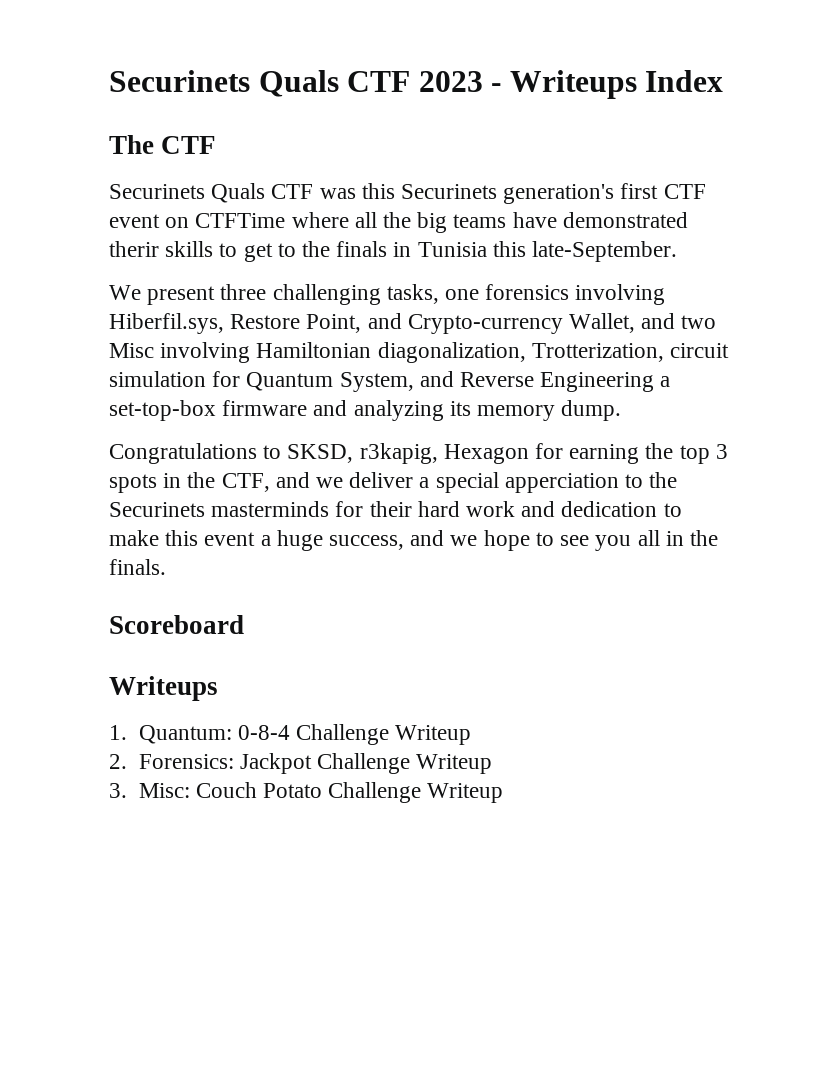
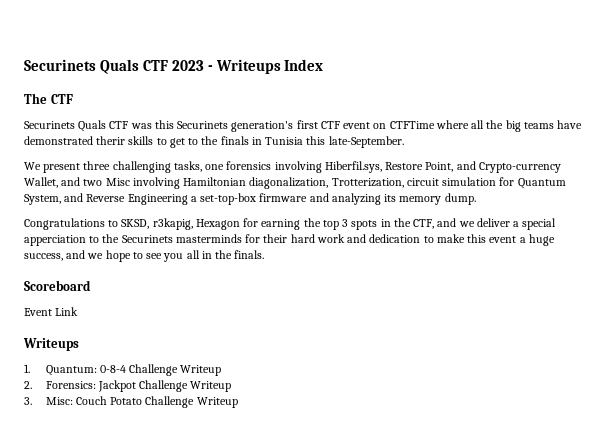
+ Event Link

